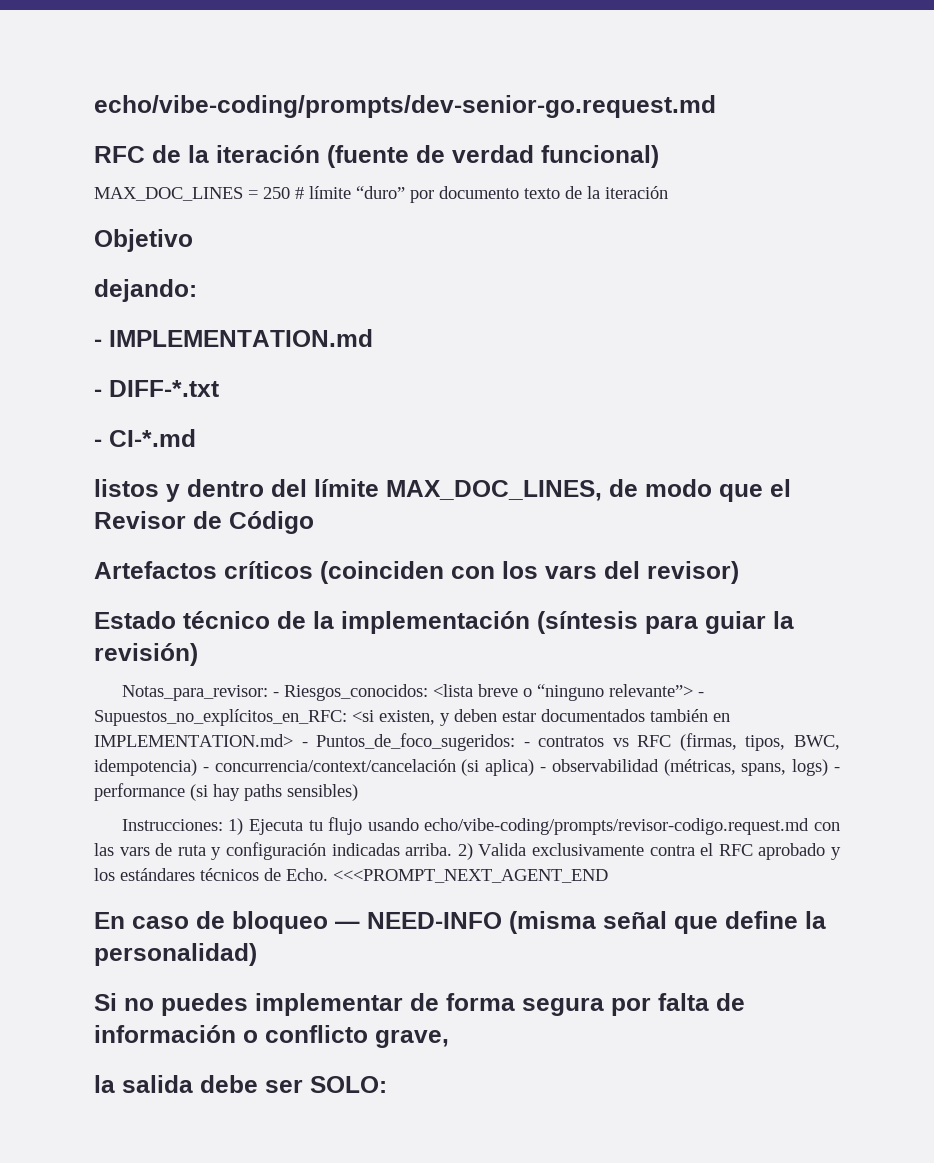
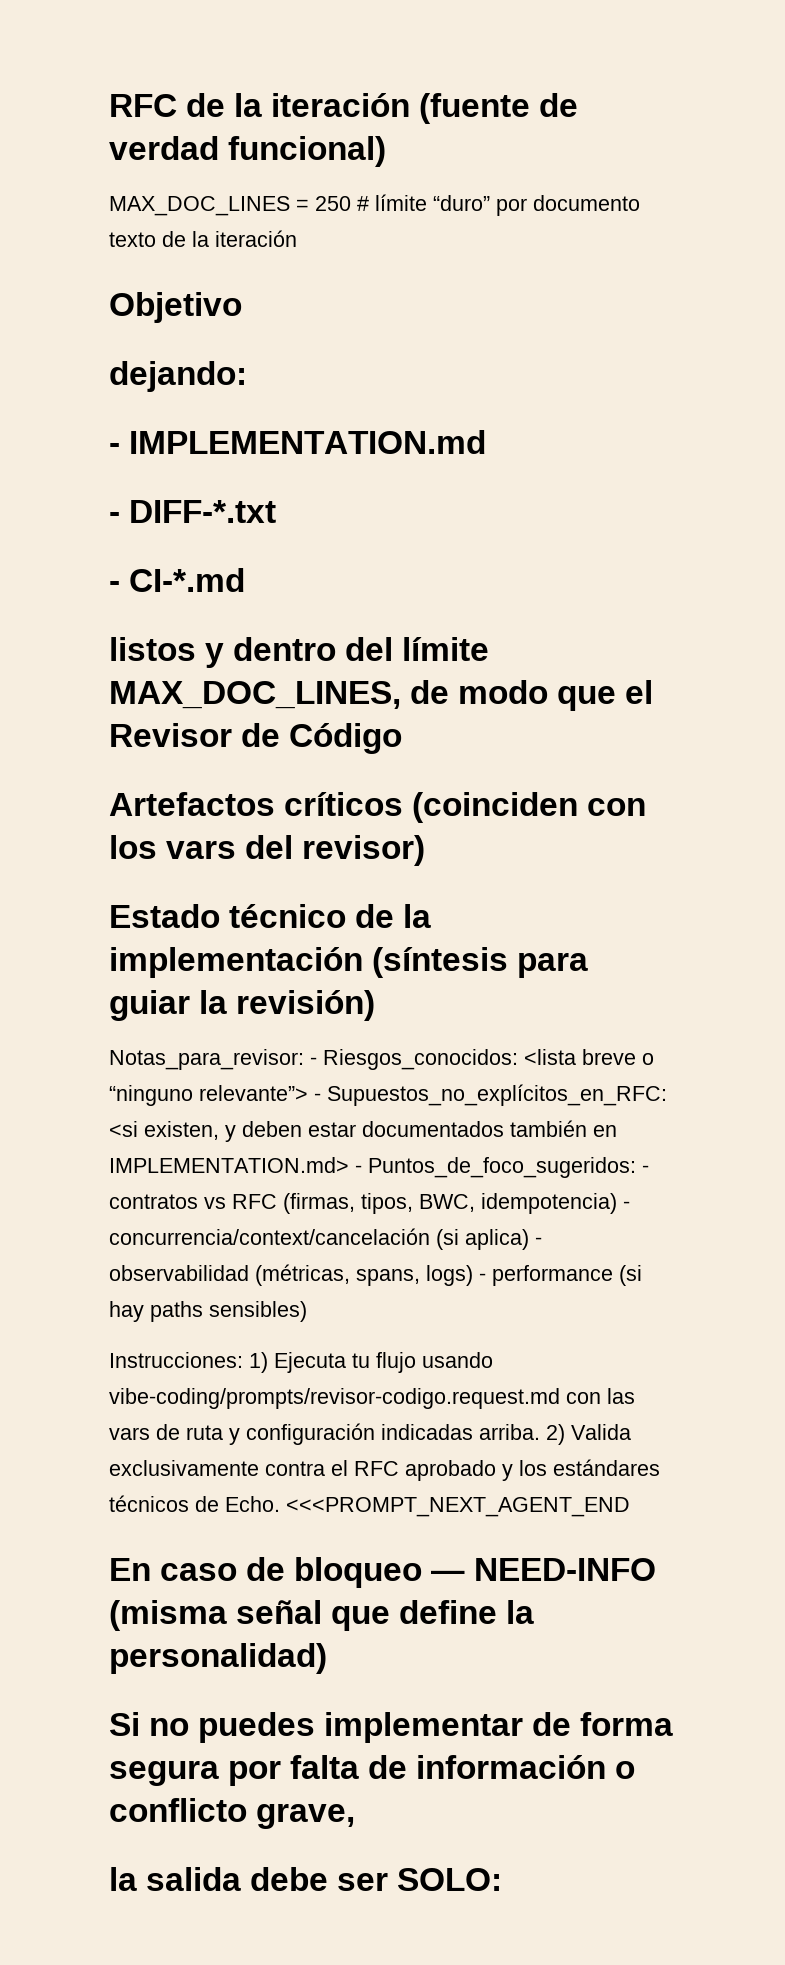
- echo/vibe-coding/prompts/dev-senior-go.request.md
- Instrucciones: 1) Ejecuta tu flujo usando echo/vibe-coding/prompts/revisor-codigo.request.md con las vars de ruta y configuración indicadas arriba.
+ Instrucciones: 1) Ejecuta tu flujo usando vibe-coding/prompts/revisor-codigo.request.md con las vars de ruta y configuración indicadas arriba.

